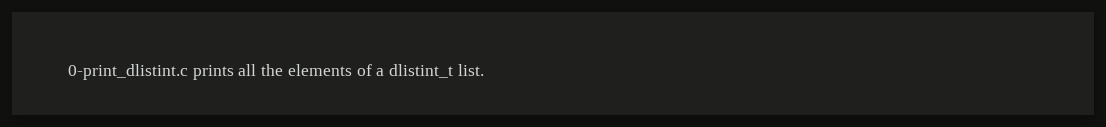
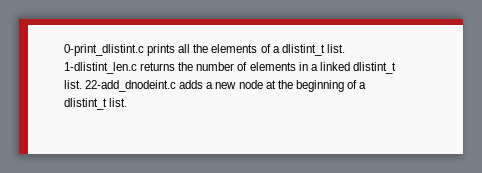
+ 1-dlistint_len.c returns the number of elements in a linked dlistint_t list. 22-add_dnodeint.c adds a new node at the beginning of a dlistint_t list.

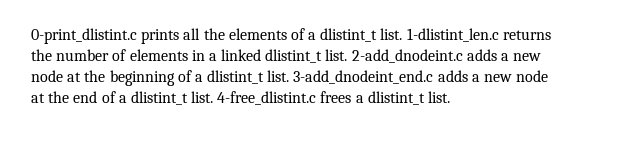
- 22-add_dnodeint.c adds a new node at the beginning of a dlistint_t list.
+ 2-add_dnodeint.c adds a new node at the beginning of a dlistint_t list.
+ 3-add_dnodeint_end.c adds a new node at the end of a dlistint_t list. 4-free_dlistint.c frees a dlistint_t list.

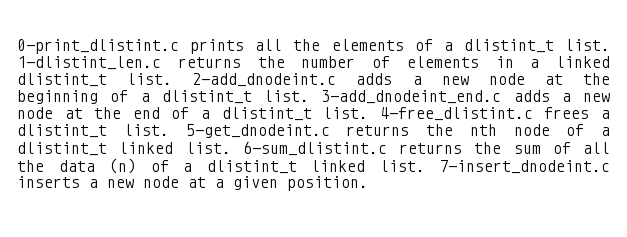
+ 5-get_dnodeint.c returns the nth node of a dlistint_t linked list. 6-sum_dlistint.c returns the sum of all the data (n) of a dlistint_t linked list. 7-insert_dnodeint.c inserts a new node at a given position.

